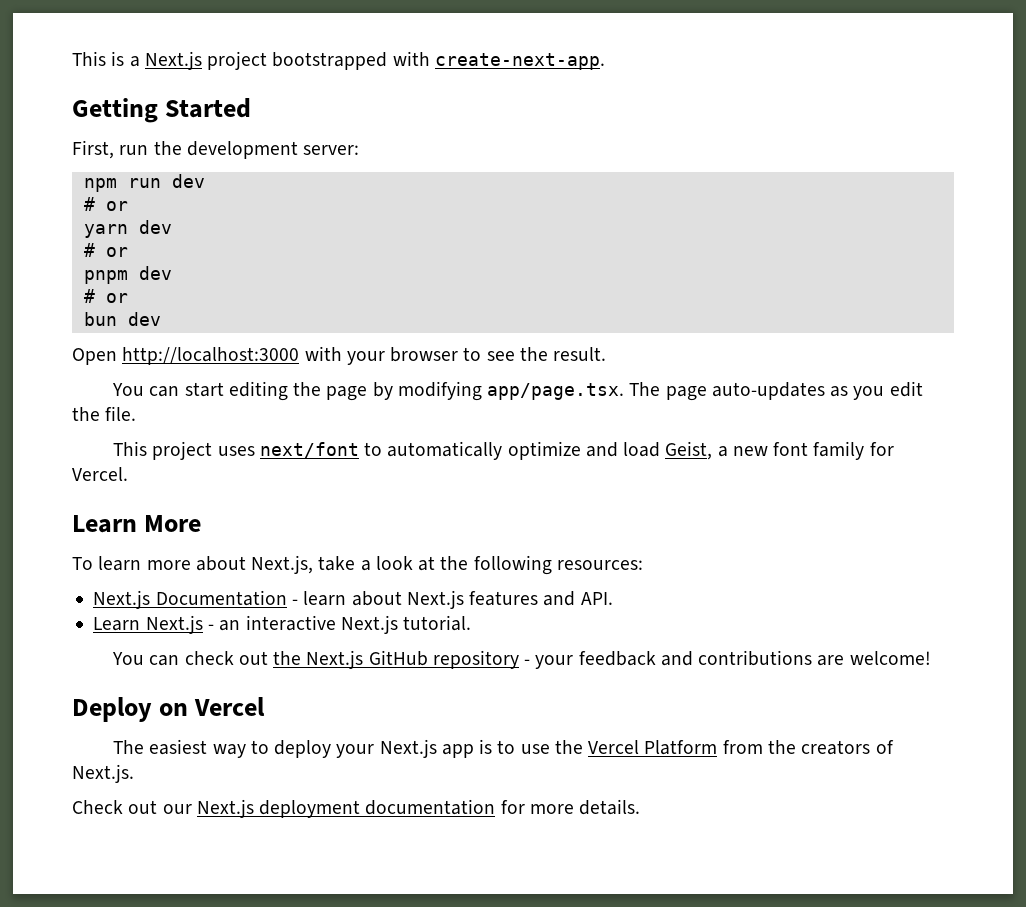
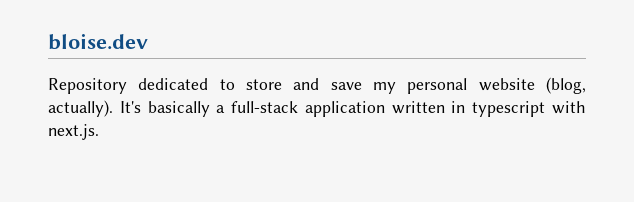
- This is a Next.js project bootstrapped with create-next-app.
- Getting Started
- First, run the development server:
- npm run dev
- # or
- yarn dev
- # or
- pnpm dev
- # or
- bun dev
- Open http://localhost:3000 with your browser to see the result.
- You can start editing the page by modifying app/page.tsx. The page auto-updates as you edit the file.
- This project uses next/font to automatically optimize and load Geist, a new font family for Vercel.
- Learn More
- To learn more about Next.js, take a look at the following resources:
- Next.js Documentation - learn about Next.js features and API.
- Learn Next.js - an interactive Next.js tutorial.
- You can check out the Next.js GitHub repository - your feedback and contributions are welcome!
- Deploy on Vercel
- The easiest way to deploy your Next.js app is to use the Vercel Platform from the creators of Next.js.
- Check out our Next.js deployment documentation for more details.
+ bloise.dev
+ Repository dedicated to store and save my personal website (blog, actually). It's basically a full-stack application written in typescript with next.js.

